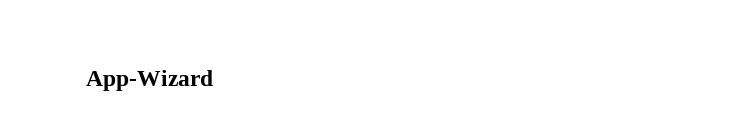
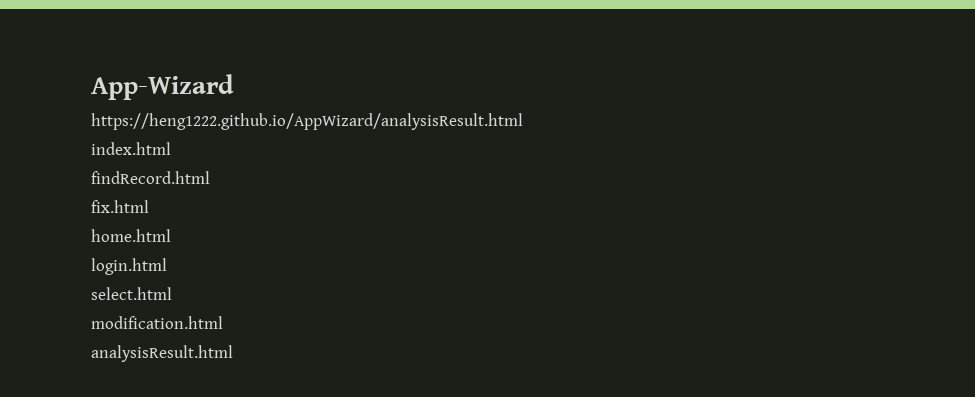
+ https://heng1222.github.io/AppWizard/analysisResult.html
+ index.html
+ findRecord.html
+ fix.html
+ home.html
+ login.html
+ select.html
+ modification.html
+ analysisResult.html

